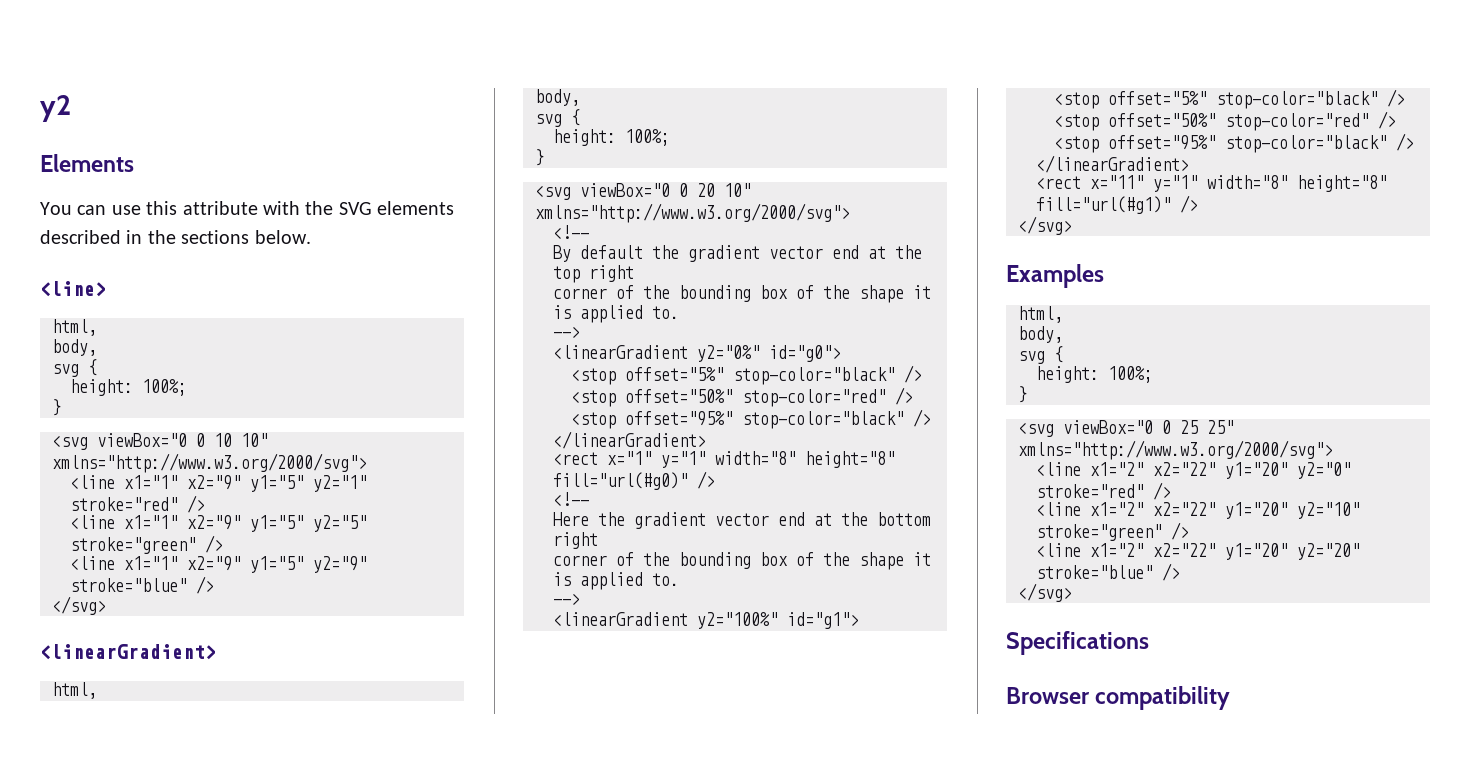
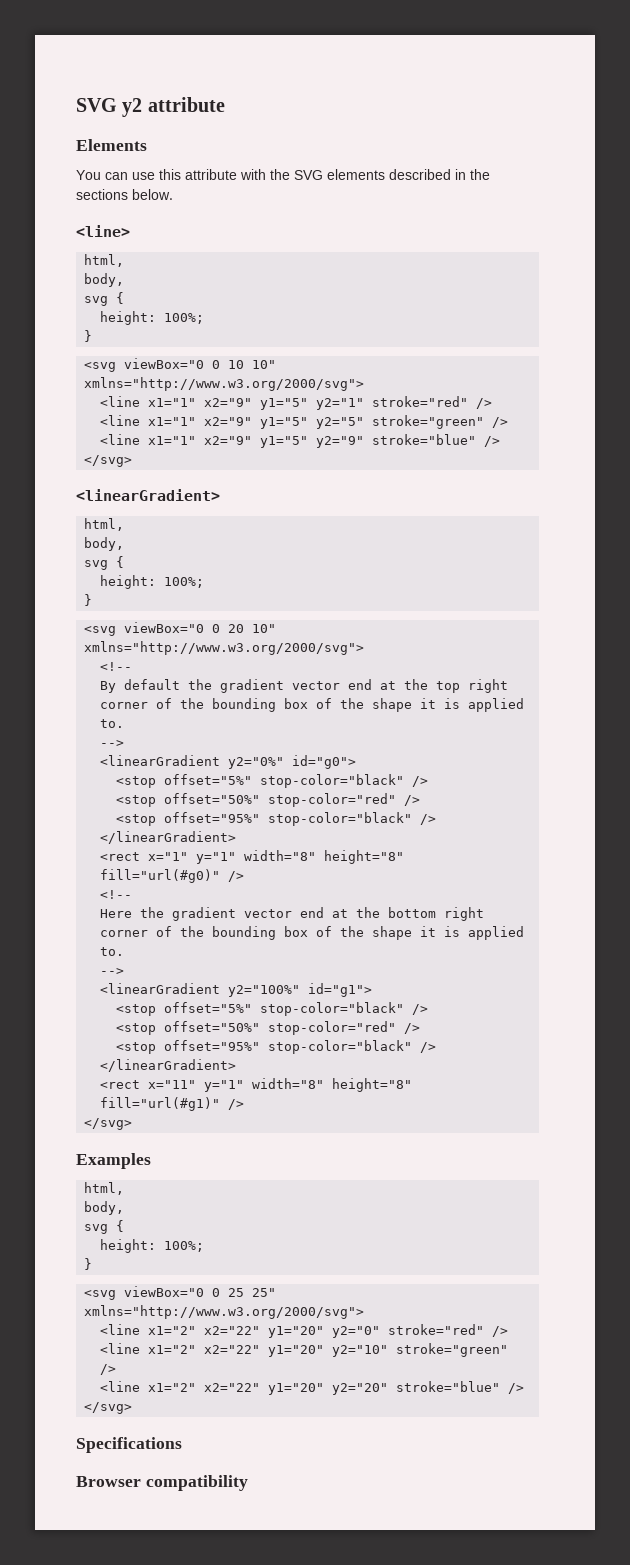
- y2
+ SVG y2 attribute

